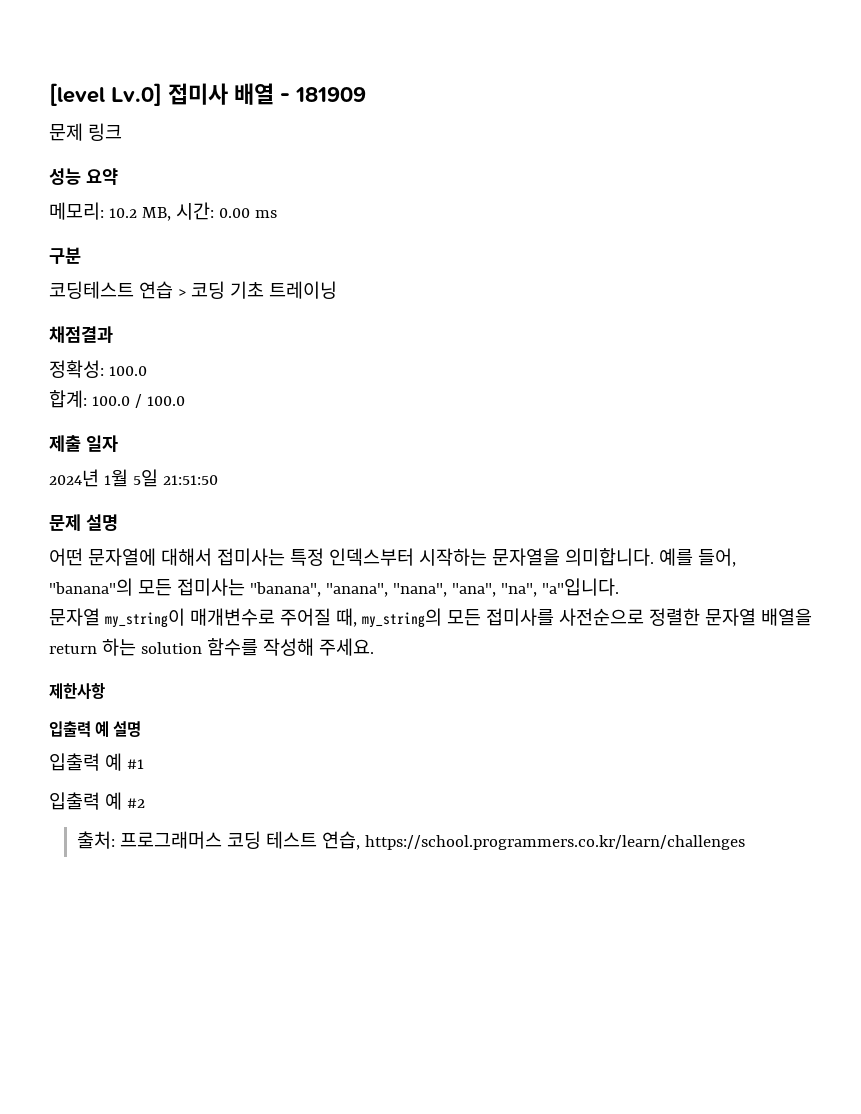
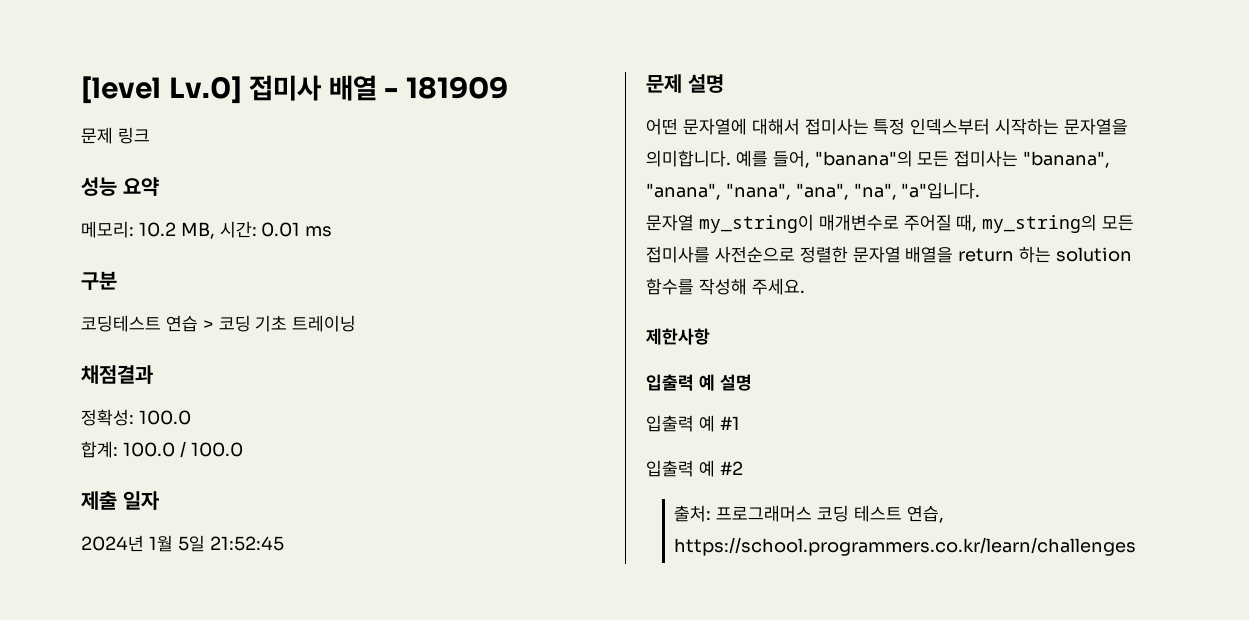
- 메모리: 10.2 MB, 시간: 0.00 ms
+ 메모리: 10.2 MB, 시간: 0.01 ms
- 2024년 1월 5일 21:51:50
+ 2024년 1월 5일 21:52:45

